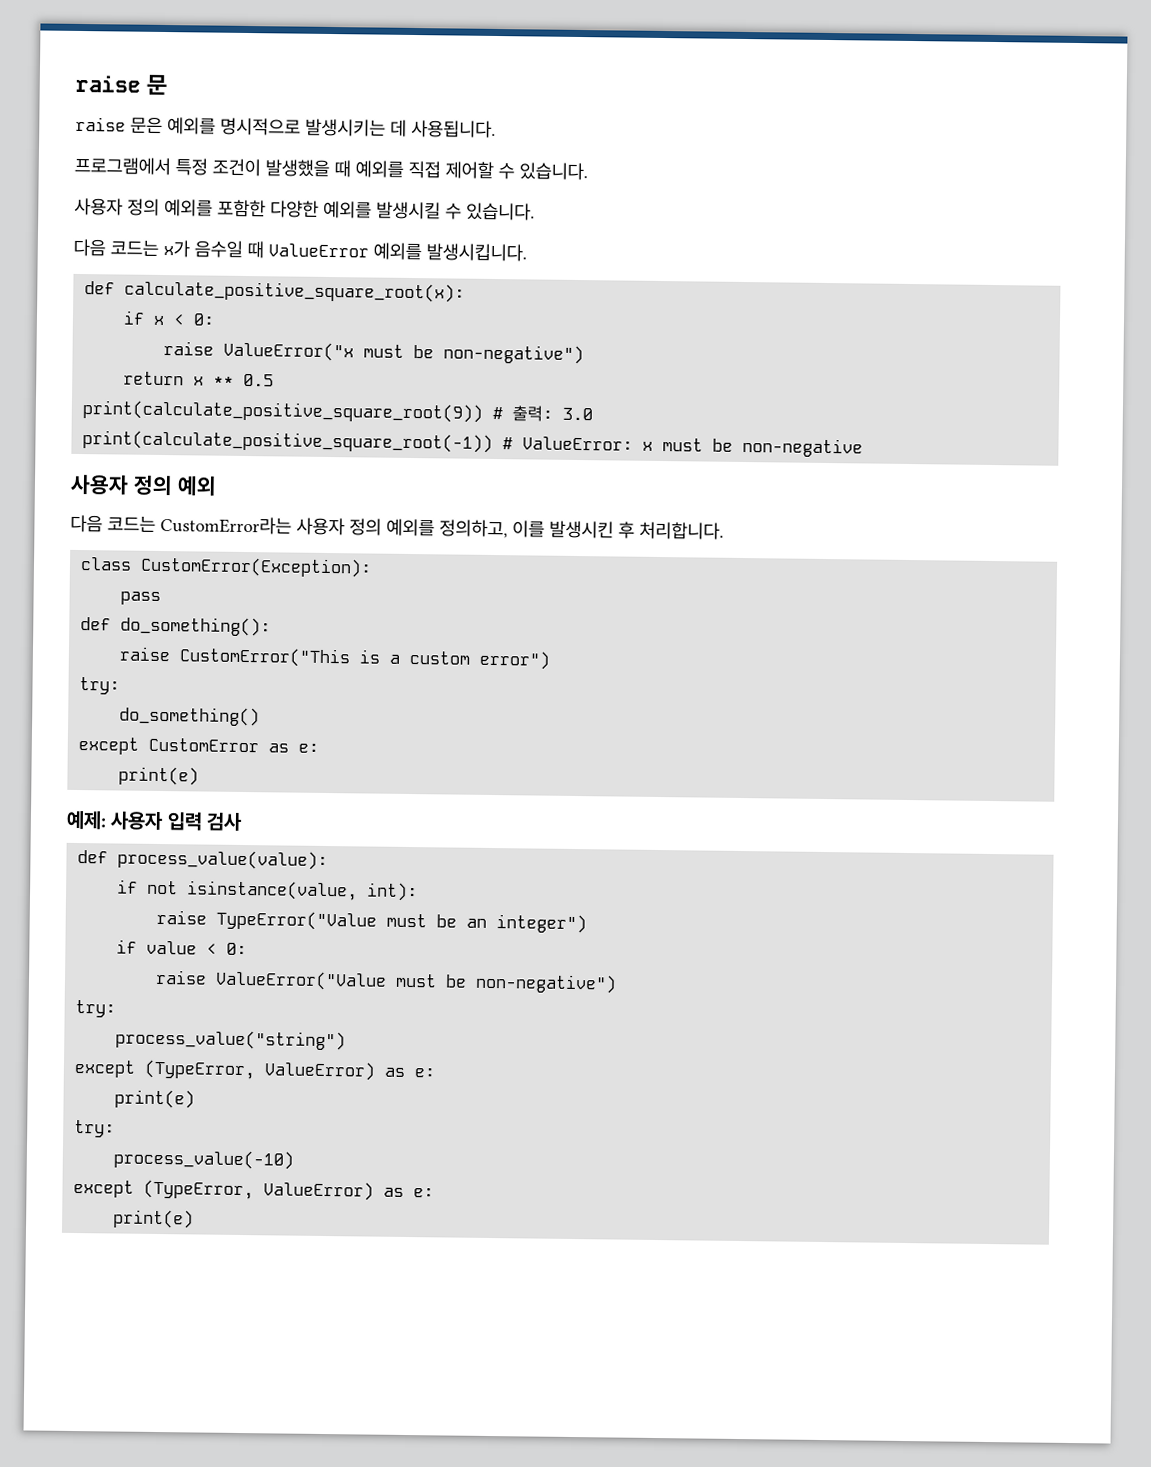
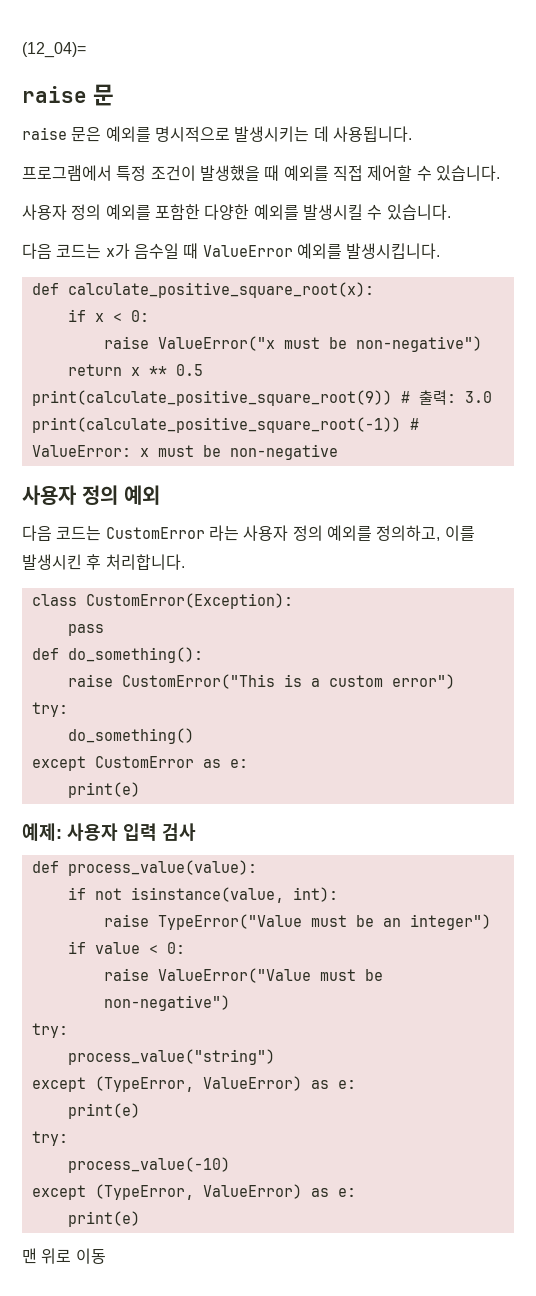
+ (12_04)=
- 다음 코드는 CustomError라는 사용자 정의 예외를 정의하고, 이를 발생시킨 후 처리합니다.
+ 다음 코드는 CustomError 라는 사용자 정의 예외를 정의하고, 이를 발생시킨 후 처리합니다.
+ 맨 위로 이동

